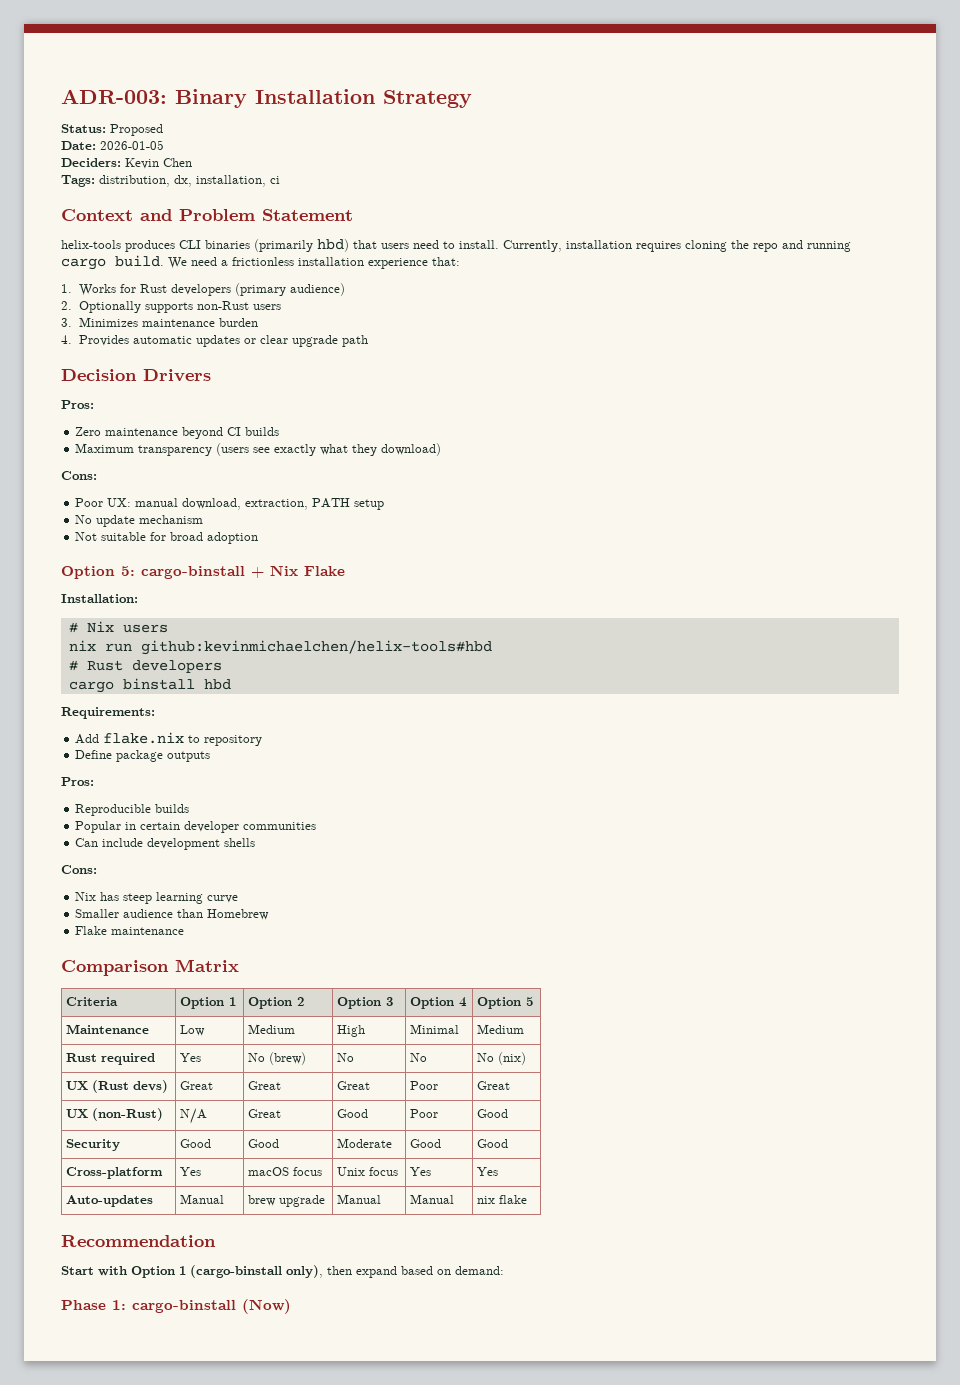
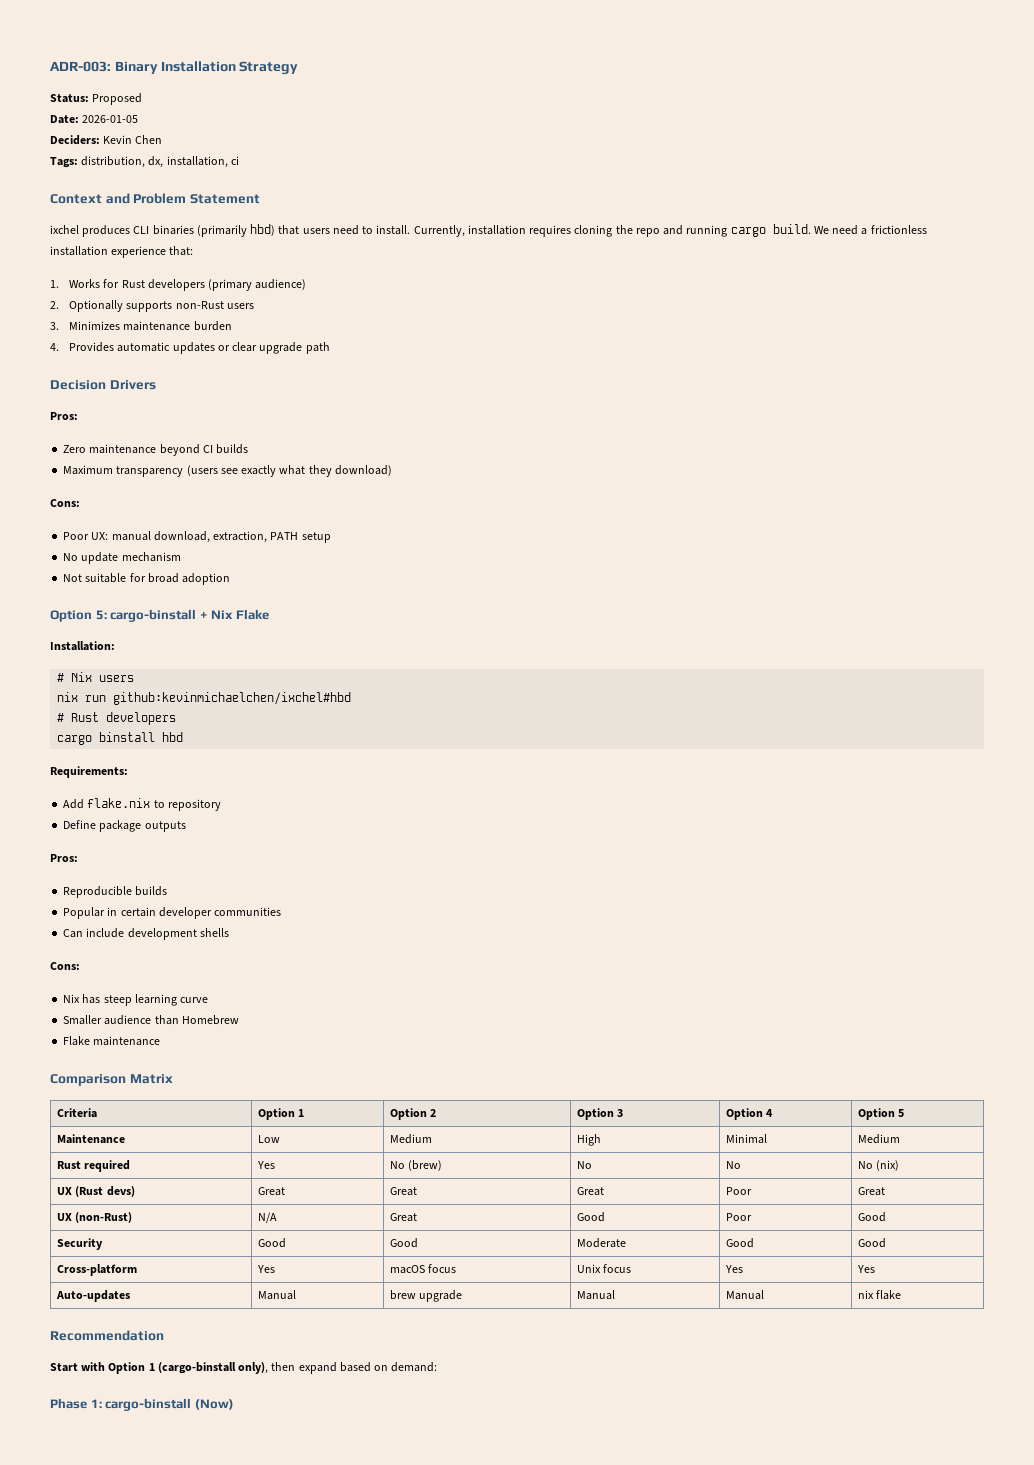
- helix-tools produces CLI binaries (primarily hbd) that users need to install.
+ ixchel produces CLI binaries (primarily hbd) that users need to install.
- nix run github:kevinmichaelchen/helix-tools#hbd
+ nix run github:kevinmichaelchen/ixchel#hbd

